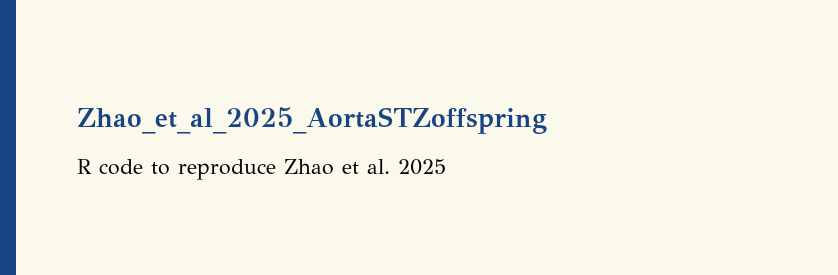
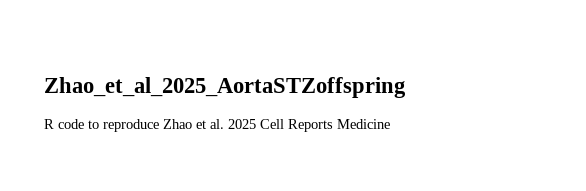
- R code to reproduce Zhao et al. 2025
+ R code to reproduce Zhao et al. 2025 Cell Reports Medicine

